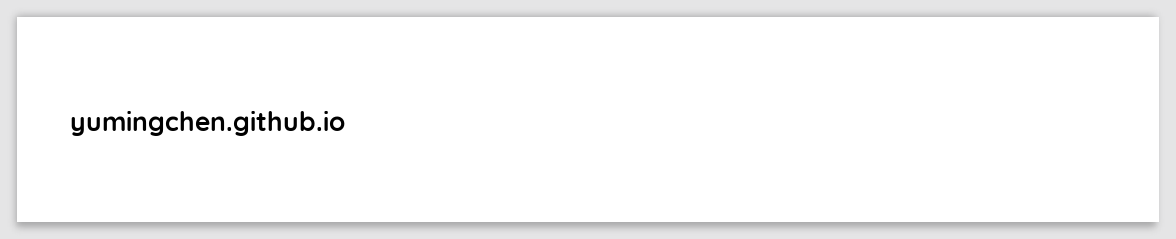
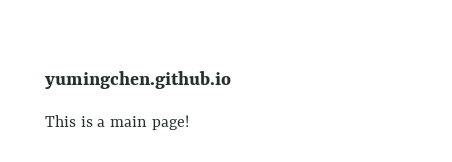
+ This is a main page!

